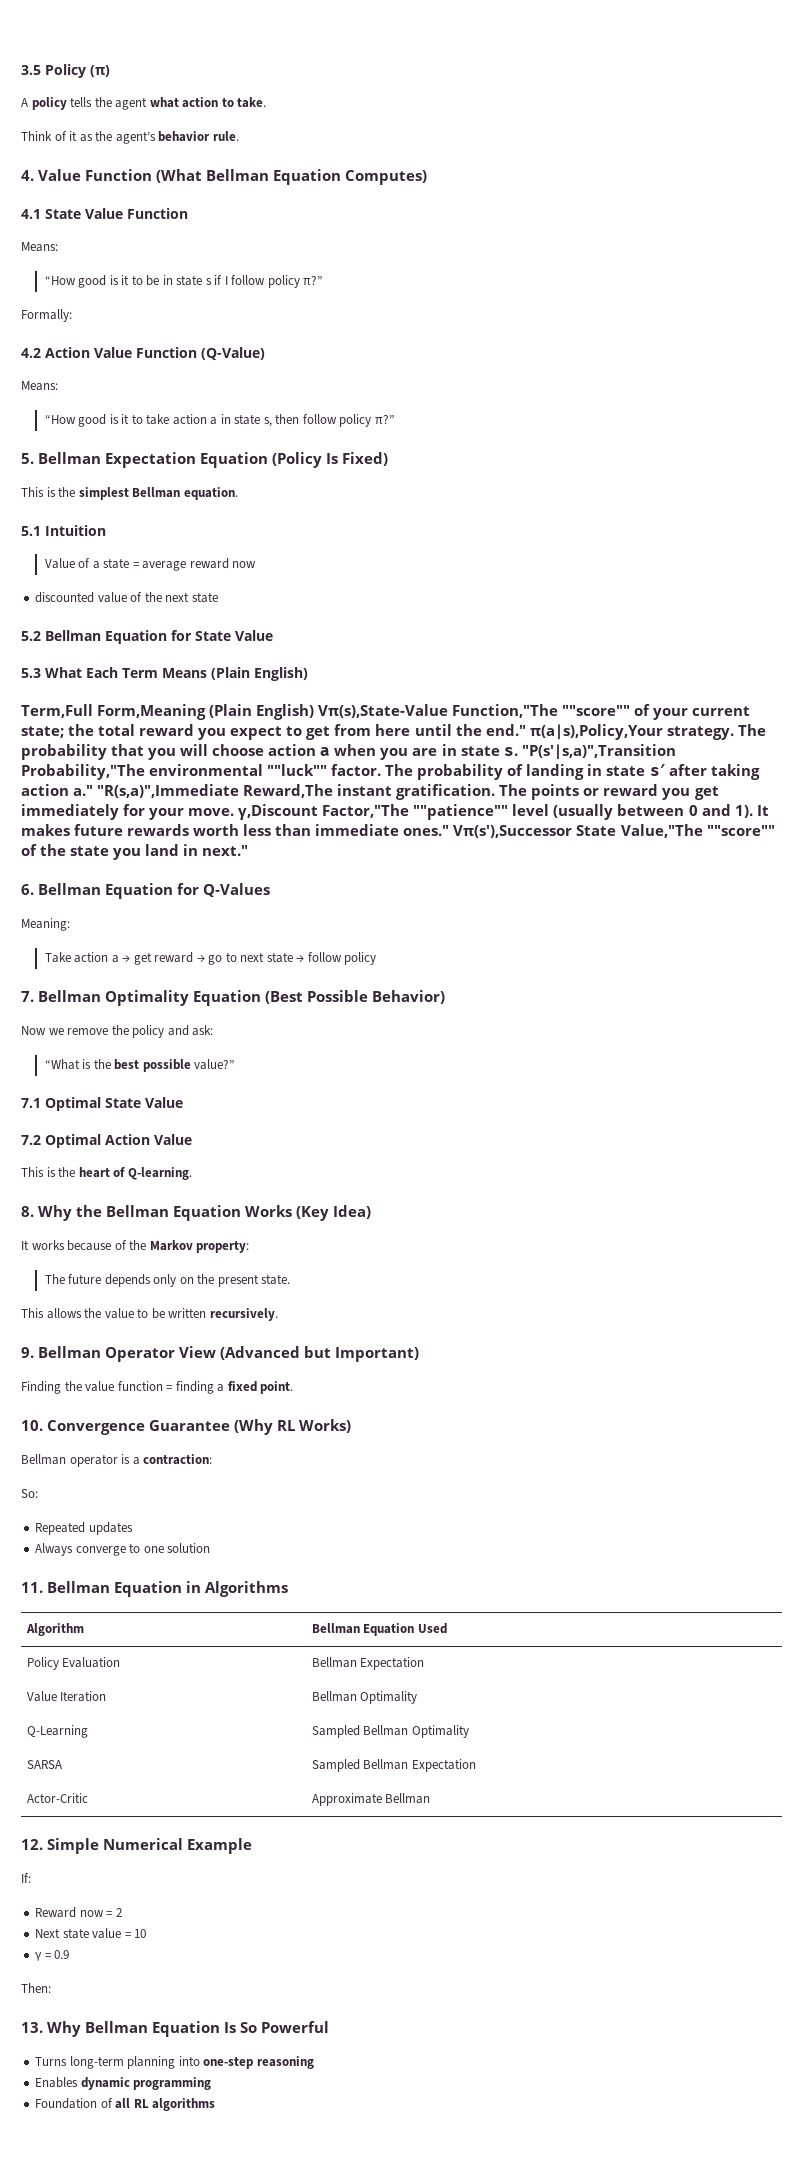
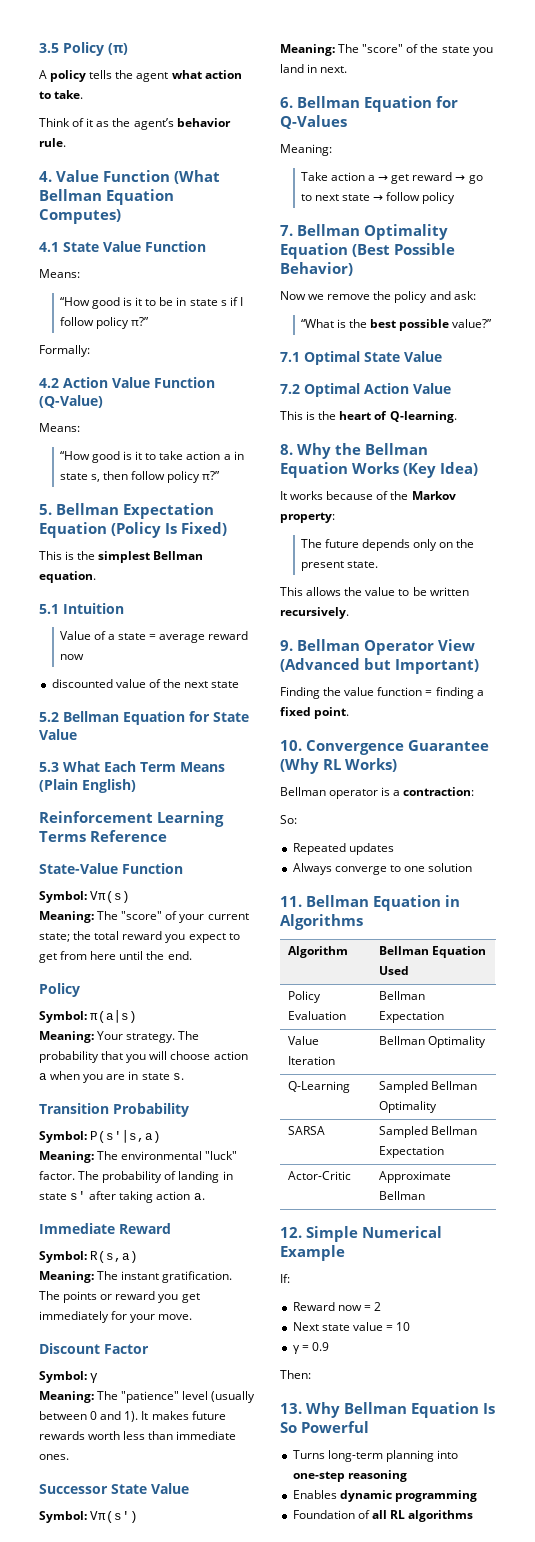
- Term,Full Form,Meaning (Plain English) Vπ(s),State-Value Function,"The ""score"" of your current state; the total reward you expect to get from here until the end." π(a∣s),Policy,Your strategy.
+ Reinforcement Learning Terms Reference
+ State-Value Function
+ Symbol: Vπ(s)
+ Meaning: The "score" of your current state; the total reward you expect to get from here until the end.
+ Policy
+ Symbol: π(a∣s)
+ Meaning: Your strategy.
- The probability that you will choose action a when you are in state s. "P(s′∣s,a)",Transition Probability,"The environmental ""luck"" factor.
+ The probability that you will choose action a when you are in state s.
+ Transition Probability
+ Symbol: P(s′∣s,a)
+ Meaning: The environmental "luck" factor.
- The probability of landing in state s′ after taking action a." "R(s,a)",Immediate Reward,The instant gratification.
+ The probability of landing in state s′ after taking action a.
+ Immediate Reward
+ Symbol: R(s,a)
+ Meaning: The instant gratification.
- The points or reward you get immediately for your move. γ,Discount Factor,"The ""patience"" level (usually between 0 and 1).
+ The points or reward you get immediately for your move.
+ Discount Factor
+ Symbol: γ
+ Meaning: The "patience" level (usually between 0 and 1).
- It makes future rewards worth less than immediate ones." Vπ(s′),Successor State Value,"The ""score"" of the state you land in next."
+ It makes future rewards worth less than immediate ones.
+ Successor State Value
+ Symbol: Vπ(s′)
+ Meaning: The "score" of the state you land in next.

